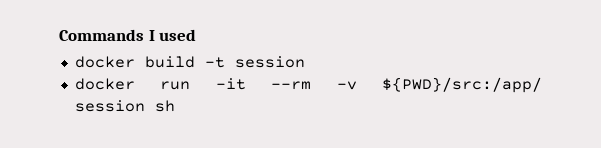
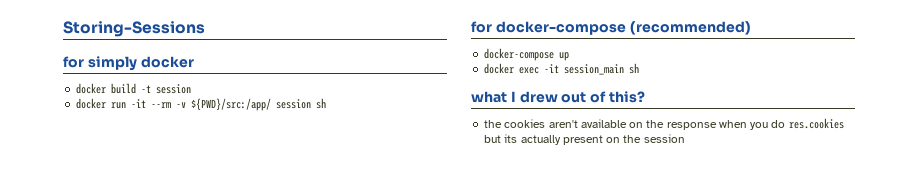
- Commands I used
+ Storing-Sessions
+ for simply docker
+ for docker-compose (recommended)
+ docker-compose up
+ docker exec -it session_main sh
+ what I drew out of this?
+ the cookies aren't available on the response when you do res.cookies but its actually present on the session

